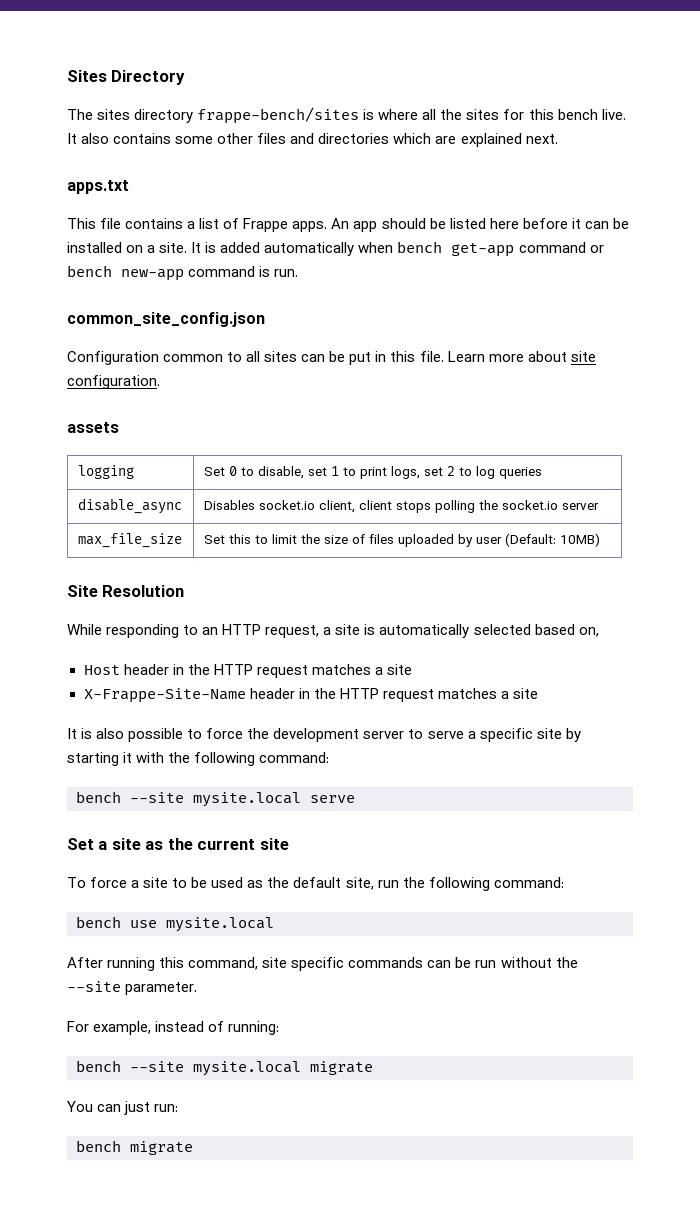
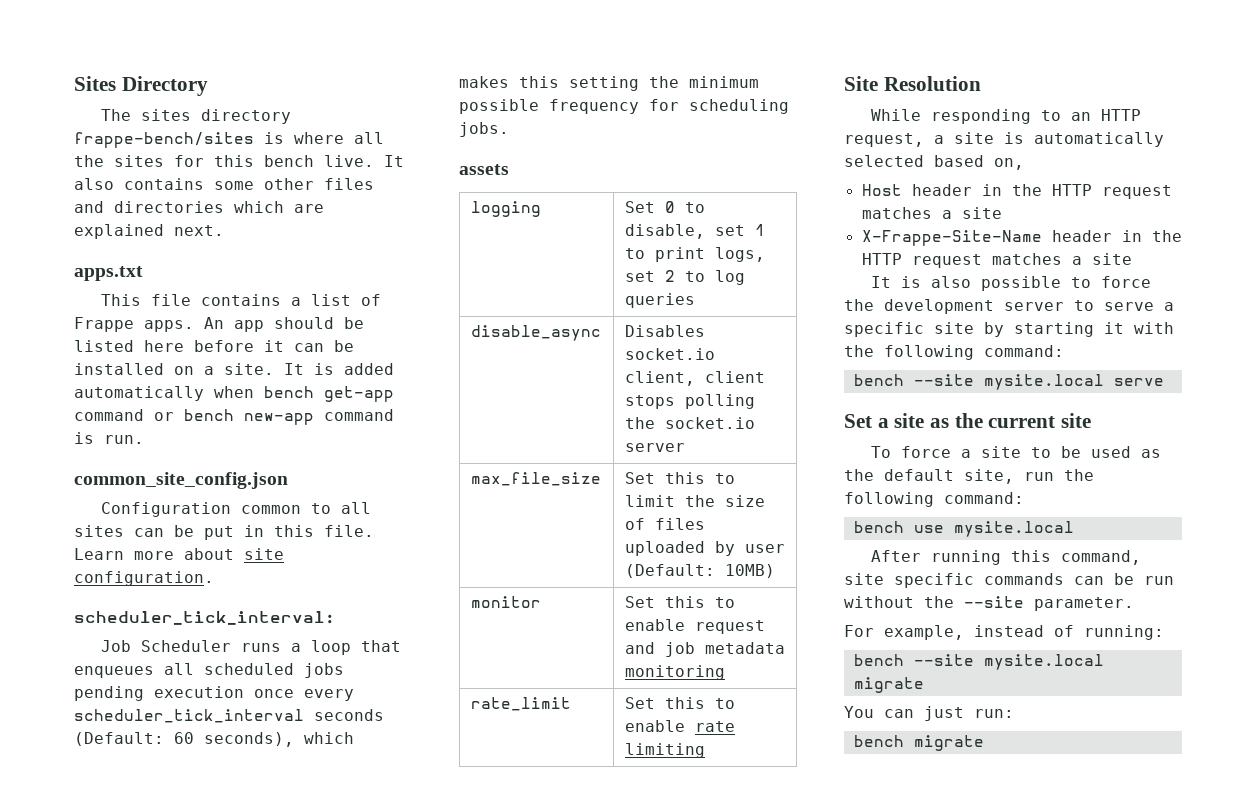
+ scheduler_tick_interval:
+ Job Scheduler runs a loop that enqueues all scheduled jobs pending execution once every scheduler_tick_interval seconds (Default: 60 seconds), which makes this setting the minimum possible frequency for scheduling jobs.
+ monitor | Set this to enable request and job metadata monitoring
+ rate_limit | Set this to enable rate limiting

